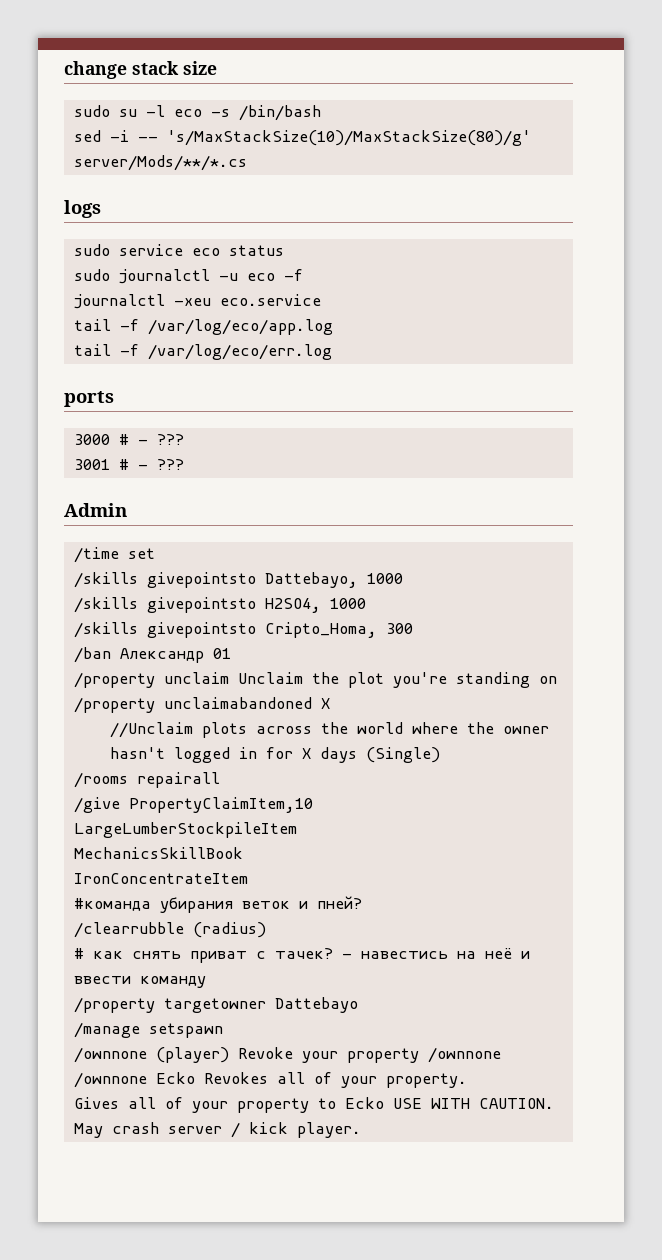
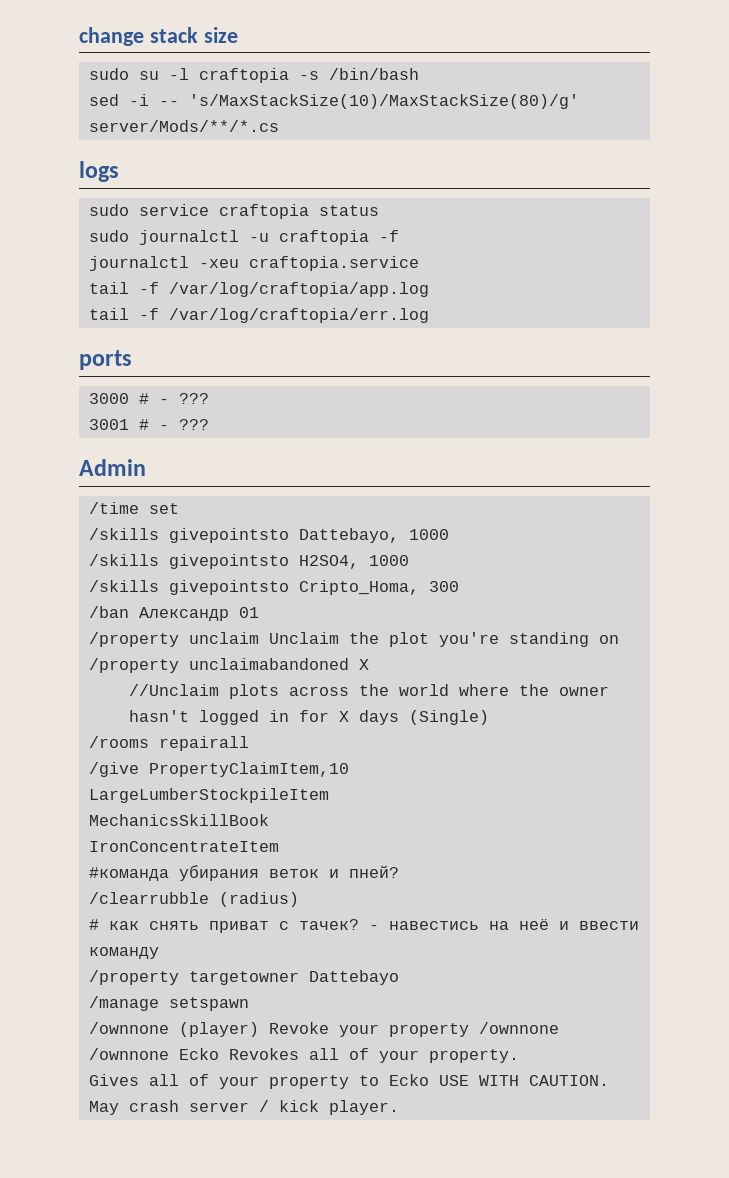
- sudo su -l eco -s /bin/bash
+ sudo su -l craftopia -s /bin/bash
- sudo service eco status
+ sudo service craftopia status
- sudo journalctl -u eco -f
+ sudo journalctl -u craftopia -f
- journalctl -xeu eco.service
- tail -f /var/log/eco/app.log
- tail -f /var/log/eco/err.log
+ journalctl -xeu craftopia.service
+ tail -f /var/log/craftopia/app.log
+ tail -f /var/log/craftopia/err.log

